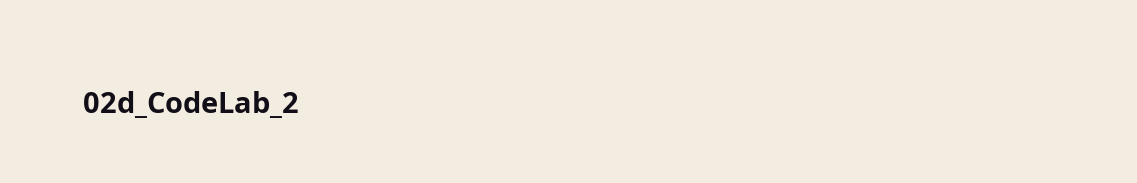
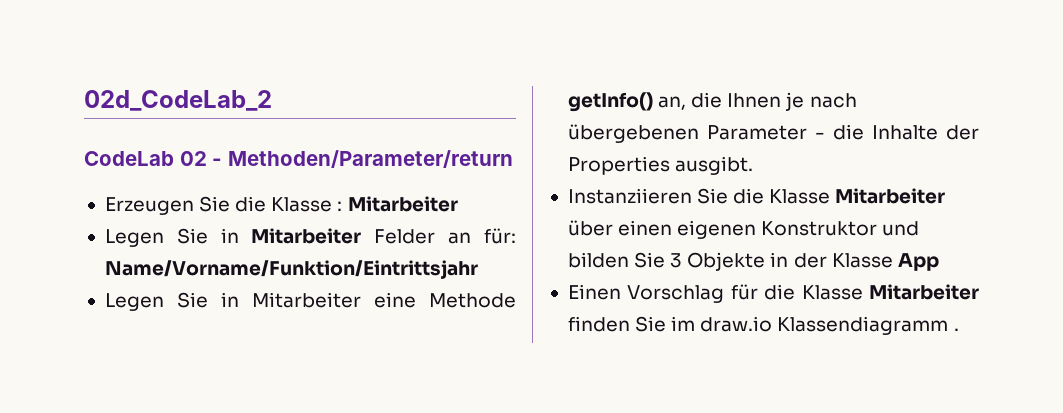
+ CodeLab 02 - Methoden/Parameter/return
+ Erzeugen Sie die Klasse : Mitarbeiter
+ Legen Sie in Mitarbeiter Felder an für: Name/Vorname/Funktion/Eintrittsjahr
+ Legen Sie in Mitarbeiter eine Methode getInfo() an, die Ihnen je nach übergebenen Parameter - die Inhalte der Properties ausgibt.
+ Instanziieren Sie die Klasse Mitarbeiter über einen eigenen Konstruktor und bilden Sie 3 Objekte in der Klasse App
+ Einen Vorschlag für die Klasse Mitarbeiter finden Sie im draw.io Klassendiagramm .

